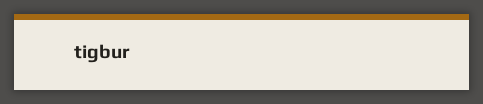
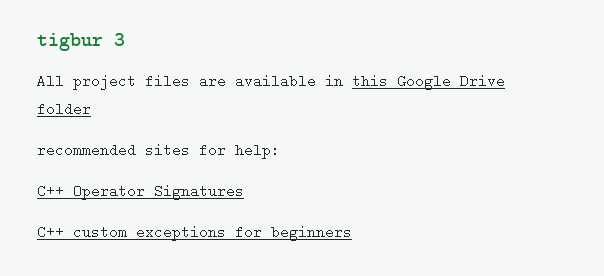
- tigbur
+ tigbur 3
+ All project files are available in this Google Drive folder
+ recommended sites for help:
+ C++ Operator Signatures
+ C++ custom exceptions for beginners

